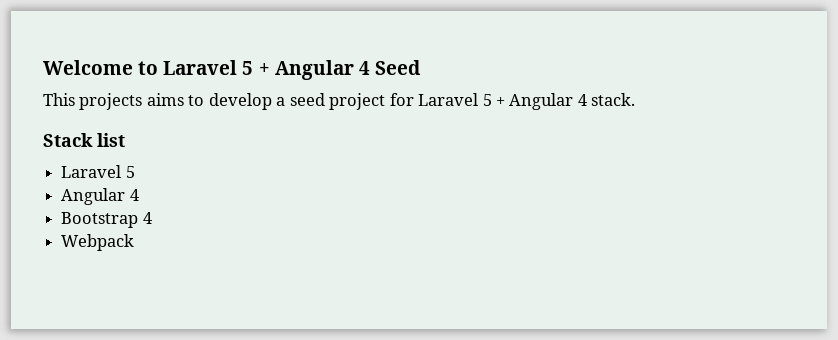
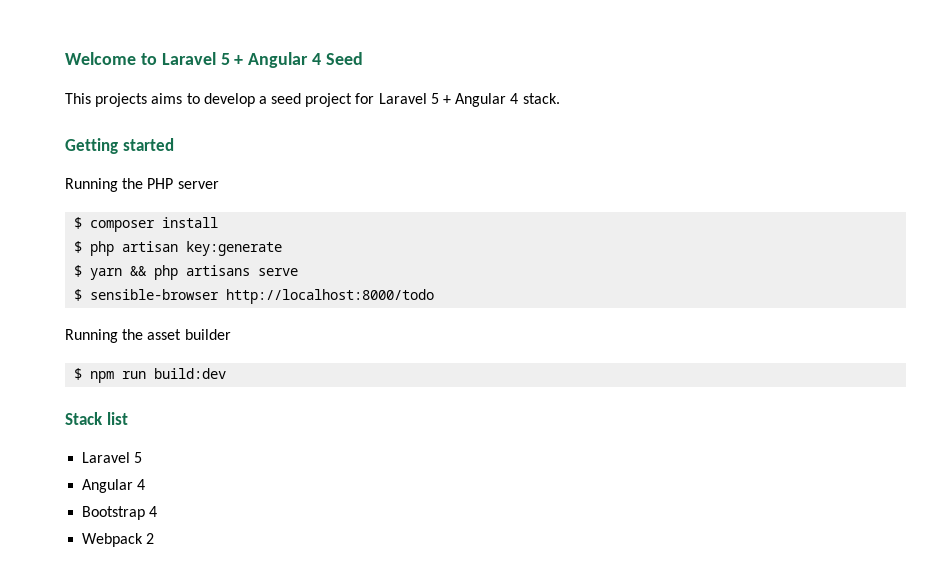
+ Getting started
+ Running the PHP server
+ $ composer install
+ $ php artisan key:generate
+ $ yarn && php artisans serve
+ $ sensible-browser http://localhost:8000/todo
+ Running the asset builder
+ $ npm run build:dev
- Webpack
+ Webpack 2

